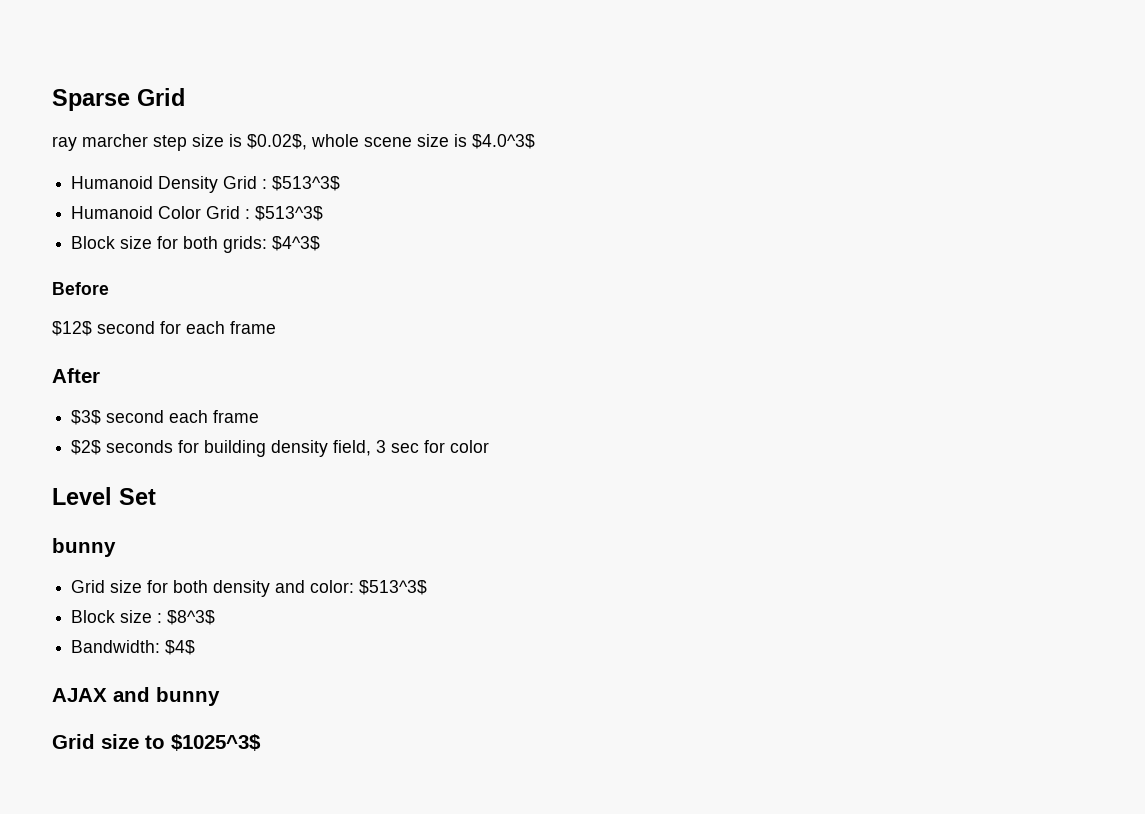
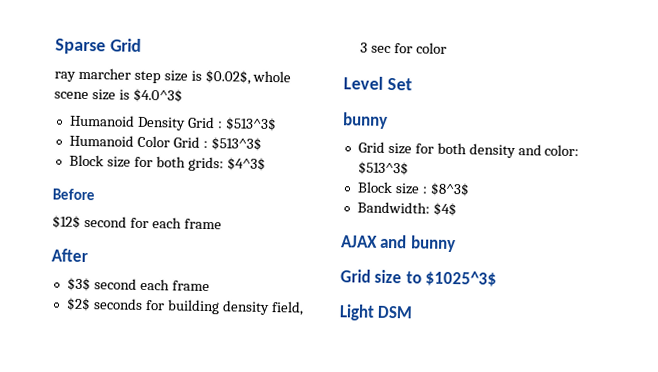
+ Light DSM

